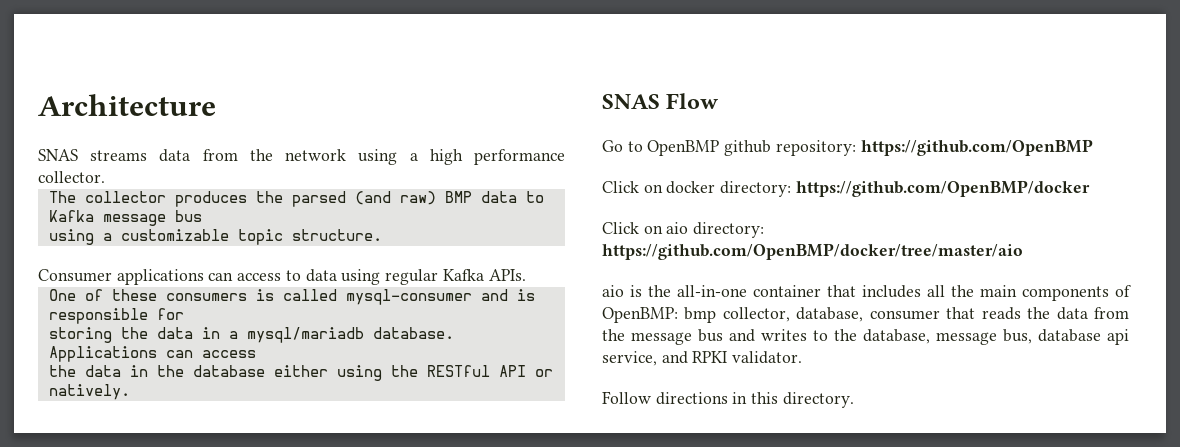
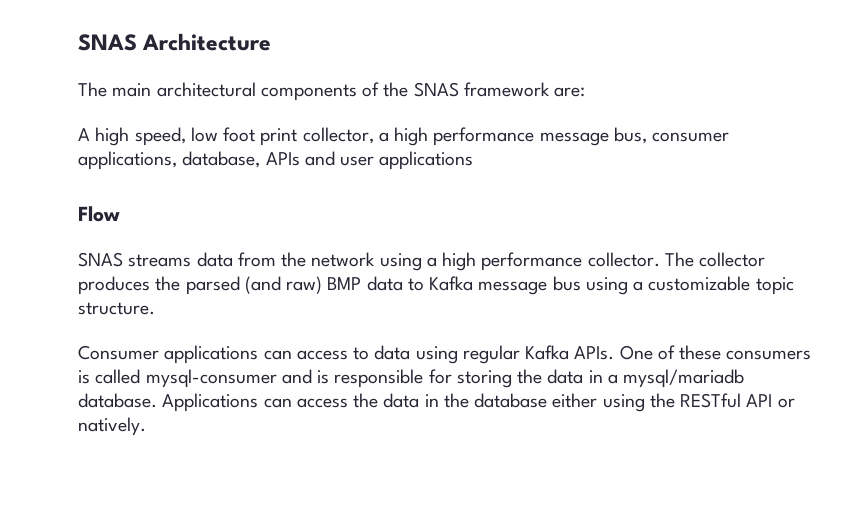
- Architecture
+ SNAS Architecture
+ The main architectural components of the SNAS framework are:
+ A high speed, low foot print collector, a high performance message bus, consumer applications, database, APIs and user applications
+ Flow
- SNAS streams data from the network using a high performance collector.
- The collector produces the parsed (and raw) BMP data to Kafka message bus
- using a customizable topic structure.
+ SNAS streams data from the network using a high performance collector. The collector produces the parsed (and raw) BMP data to Kafka message bus using a customizable topic structure.
- Consumer applications can access to data using regular Kafka APIs.
- One of these consumers is called mysql-consumer and is responsible for
- storing the data in a mysql/mariadb database.
+ Consumer applications can access to data using regular Kafka APIs. One of these consumers is called mysql-consumer and is responsible for storing the data in a mysql/mariadb database.
- Applications can access
- the data in the database either using the RESTful API or natively.
+ Applications can access the data in the database either using the RESTful API or natively.
- SNAS Flow
- Go to OpenBMP github repository: https://github.com/OpenBMP
- Click on docker directory: https://github.com/OpenBMP/docker
- Click on aio directory: https://github.com/OpenBMP/docker/tree/master/aio
- aio is the all-in-one container that includes all the main components of OpenBMP: bmp collector, database, consumer that reads the data from the message bus and writes to the database, message bus, database api service, and RPKI validator.
- Follow directions in this directory.

